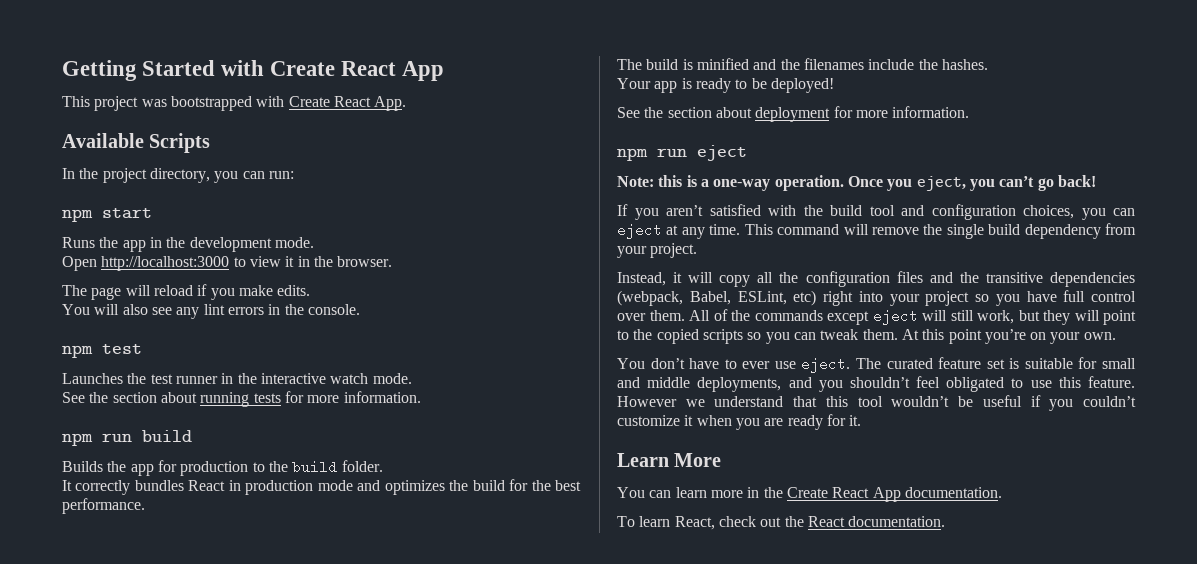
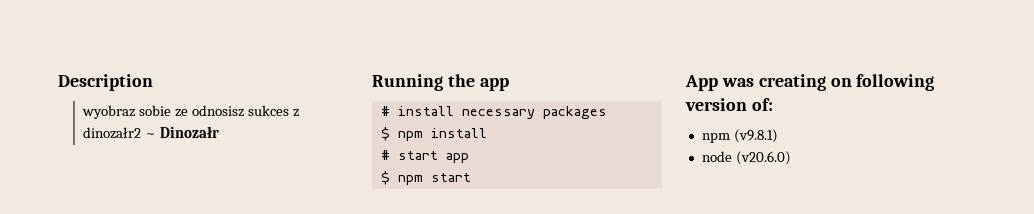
- Getting Started with Create React App
- This project was bootstrapped with Create React App.
- Available Scripts
- In the project directory, you can run:
- npm start
- Runs the app in the development mode.
- Open http://localhost:3000 to view it in the browser.
- The page will reload if you make edits.
- You will also see any lint errors in the console.
- npm test
- Launches the test runner in the interactive watch mode.
- See the section about running tests for more information.
- npm run build
- Builds the app for production to the build folder.
- It correctly bundles React in production mode and optimizes the build for the best performance.
- The build is minified and the filenames include the hashes.
- Your app is ready to be deployed!
- See the section about deployment for more information.
- npm run eject
- Note: this is a one-way operation. Once you eject, you can’t go back!
- If you aren’t satisfied with the build tool and configuration choices, you can eject at any time. This command will remove the single build dependency from your project.
- Instead, it will copy all the configuration files and the transitive dependencies (webpack, Babel, ESLint, etc) right into your project so you have full control over them. All of the commands except eject will still work, but they will point to the copied scripts so you can tweak them. At this point you’re on your own.
- You don’t have to ever use eject. The curated feature set is suitable for small and middle deployments, and you shouldn’t feel obligated to use this feature. However we understand that this tool wouldn’t be useful if you couldn’t customize it when you are ready for it.
- Learn More
- You can learn more in the Create React App documentation.
- To learn React, check out the React documentation.
+ Description
+ wyobraz sobie ze odnosisz sukces z dinozałr2 ~ Dinozałr
+ Running the app
+ # install necessary packages
+ $ npm install
+ # start app
+ $ npm start
+ App was creating on following version of:
+ npm (v9.8.1)
+ node (v20.6.0)

